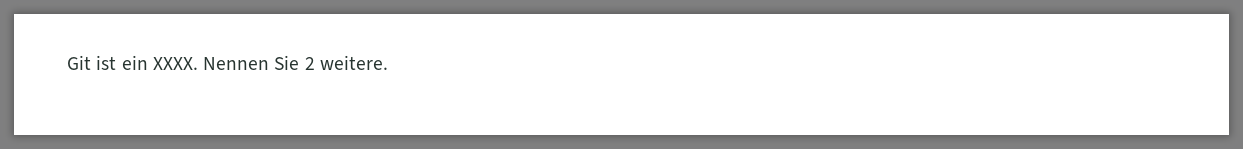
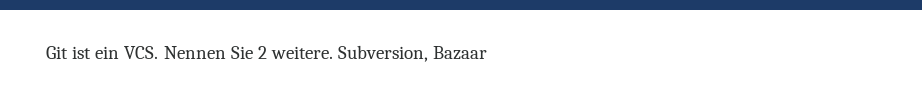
- Git ist ein XXXX. Nennen Sie 2 weitere.
+ Git ist ein VCS. Nennen Sie 2 weitere.
+ Subversion, Bazaar

